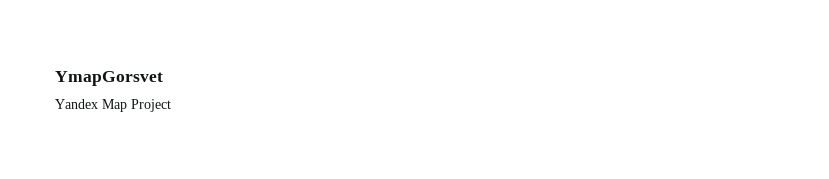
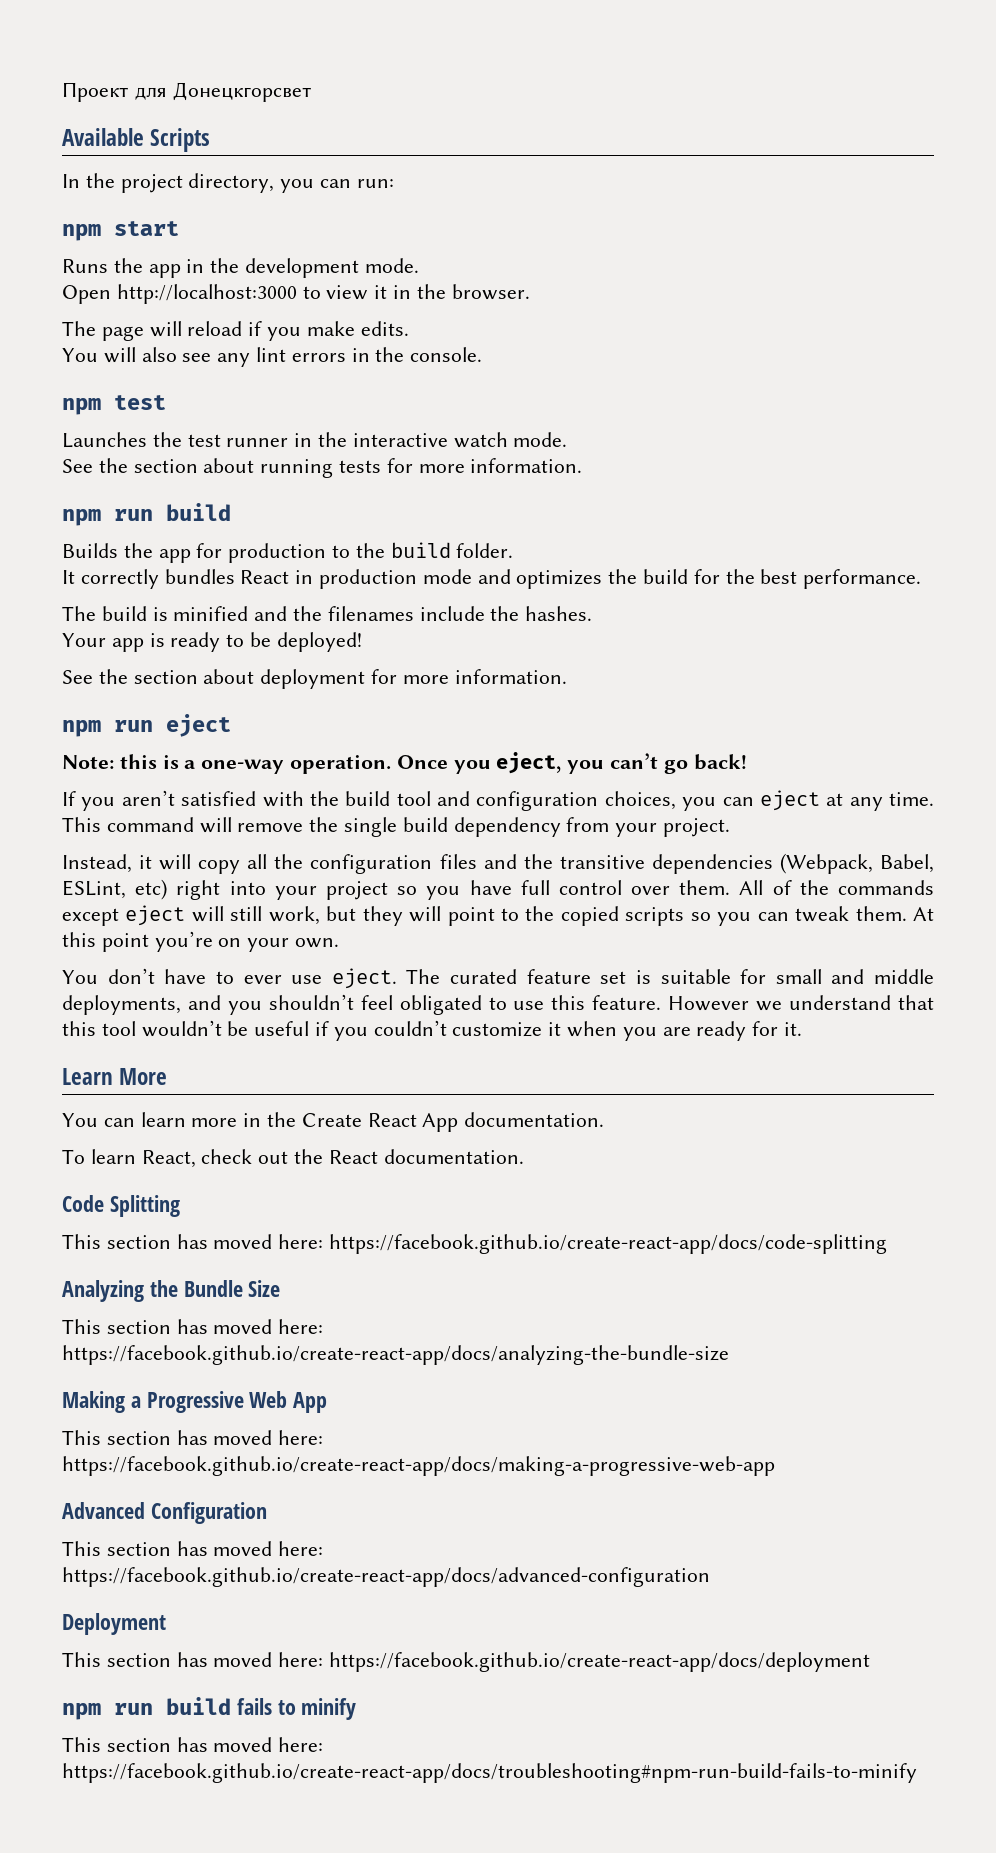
- YmapGorsvet
- Yandex Map Project
+ Проект для Донецкгорсвет
+ Available Scripts
+ In the project directory, you can run:
+ npm start
+ Runs the app in the development mode.
+ Open http://localhost:3000 to view it in the browser.
+ The page will reload if you make edits.
+ You will also see any lint errors in the console.
+ npm test
+ Launches the test runner in the interactive watch mode.
+ See the section about running tests for more information.
+ npm run build
+ Builds the app for production to the build folder.
+ It correctly bundles React in production mode and optimizes the build for the best performance.
+ The build is minified and the filenames include the hashes.
+ Your app is ready to be deployed!
+ See the section about deployment for more information.
+ npm run eject
+ Note: this is a one-way operation. Once you eject, you can’t go back!
+ If you aren’t satisfied with the build tool and configuration choices, you can eject at any time. This command will remove the single build dependency from your project.
+ Instead, it will copy all the configuration files and the transitive dependencies (Webpack, Babel, ESLint, etc) right into your project so you have full control over them. All of the commands except eject will still work, but they will point to the copied scripts so you can tweak them. At this point you’re on your own.
+ You don’t have to ever use eject. The curated feature set is suitable for small and middle deployments, and you shouldn’t feel obligated to use this feature. However we understand that this tool wouldn’t be useful if you couldn’t customize it when you are ready for it.
+ Learn More
+ You can learn more in the Create React App documentation.
+ To learn React, check out the React documentation.
+ Code Splitting
+ This section has moved here: https://facebook.github.io/create-react-app/docs/code-splitting
+ Analyzing the Bundle Size
+ This section has moved here: https://facebook.github.io/create-react-app/docs/analyzing-the-bundle-size
+ Making a Progressive Web App
+ This section has moved here: https://facebook.github.io/create-react-app/docs/making-a-progressive-web-app
+ Advanced Configuration
+ This section has moved here: https://facebook.github.io/create-react-app/docs/advanced-configuration
+ Deployment
+ This section has moved here: https://facebook.github.io/create-react-app/docs/deployment
+ npm run build fails to minify
+ This section has moved here: https://facebook.github.io/create-react-app/docs/troubleshooting#npm-run-build-fails-to-minify

